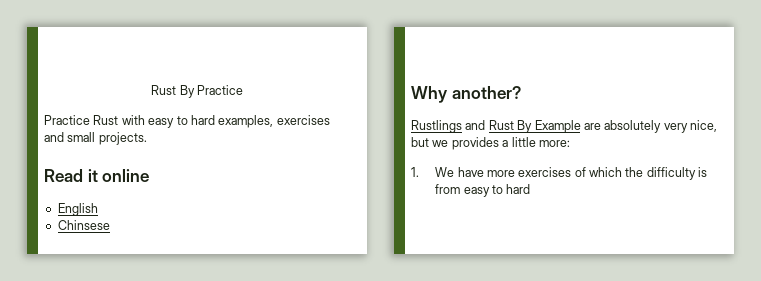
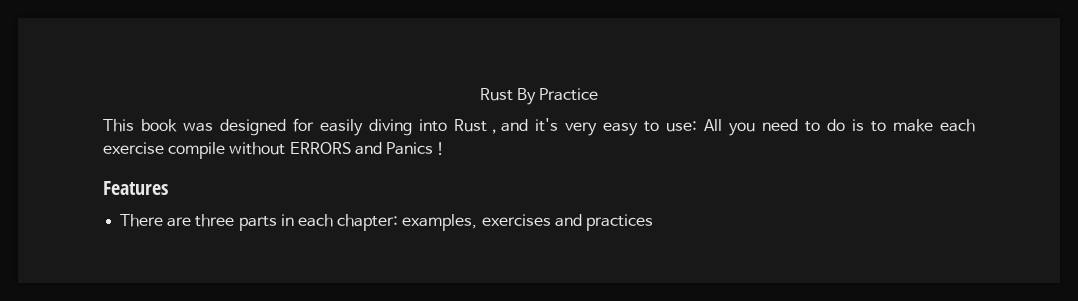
- Practice Rust with easy to hard examples, exercises and small projects.
- Read it online
- English
- Chinsese
- Why another?
- Rustlings and Rust By Example are absolutely very nice, but we provides a little more:
- 1. We have more exercises of which the difficulty is from easy to hard
+ This book was designed for easily diving into Rust，and it's very easy to use: All you need to do is to make each exercise compile without ERRORS and Panics !
+ Features
+ There are three parts in each chapter: examples, exercises and practices

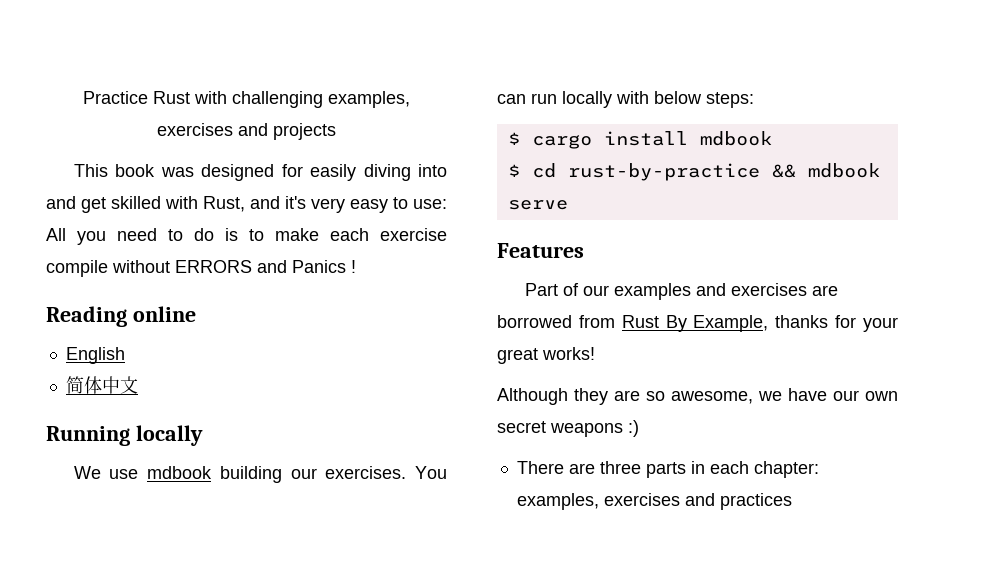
- Rust By Practice
+ Practice Rust with challenging examples, exercises and projects
- This book was designed for easily diving into Rust，and it's very easy to use: All you need to do is to make each exercise compile without ERRORS and Panics !
+ This book was designed for easily diving into and get skilled with Rust, and it's very easy to use: All you need to do is to make each exercise compile without ERRORS and Panics !
+ Reading online
+ English
+ 简体中文
+ Running locally
+ We use mdbook building our exercises. You can run locally with below steps:
+ $ cargo install mdbook
+ $ cd rust-by-practice && mdbook serve
  Features
+ Part of our examples and exercises are borrowed from Rust By Example, thanks for your great works!
+ Although they are so awesome, we have our own secret weapons :)

